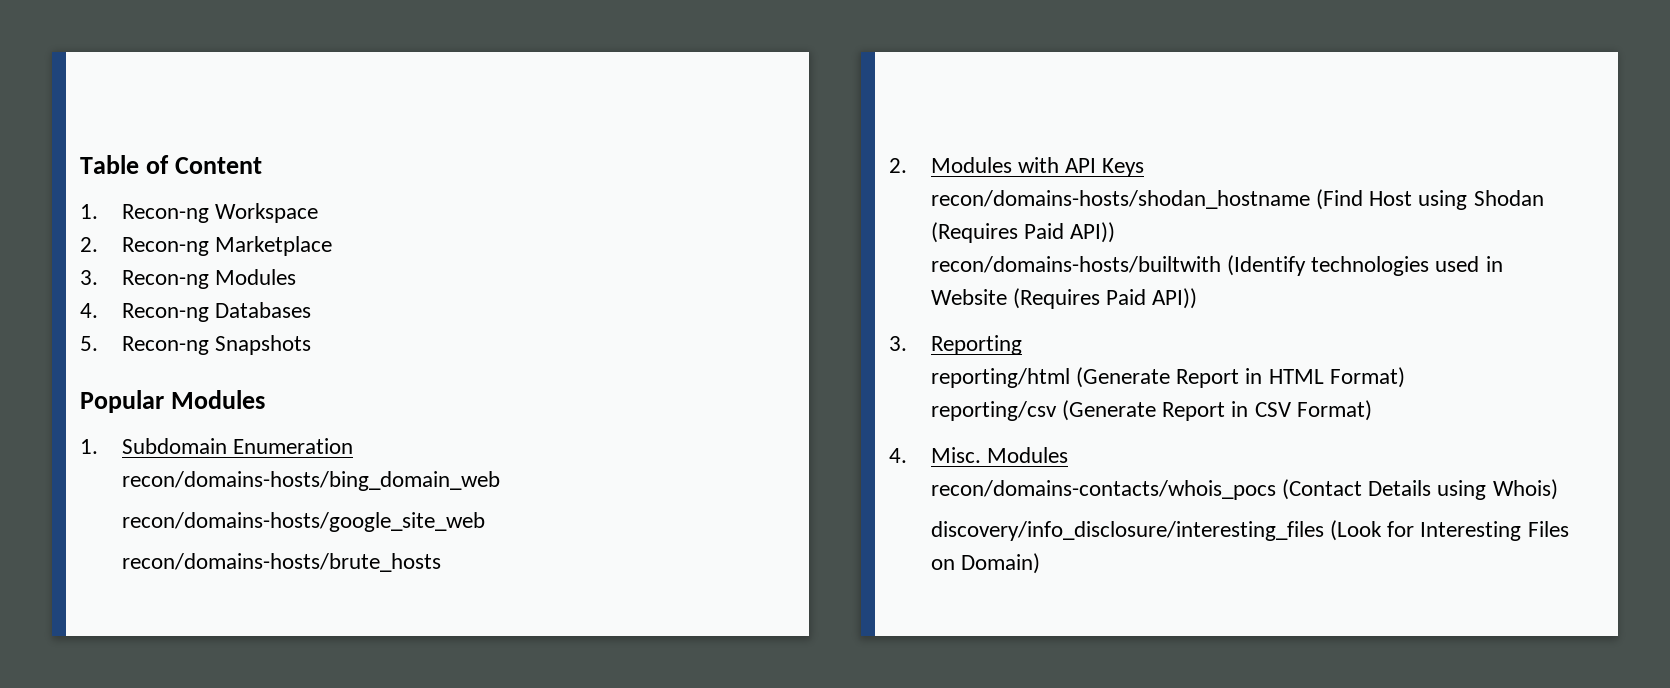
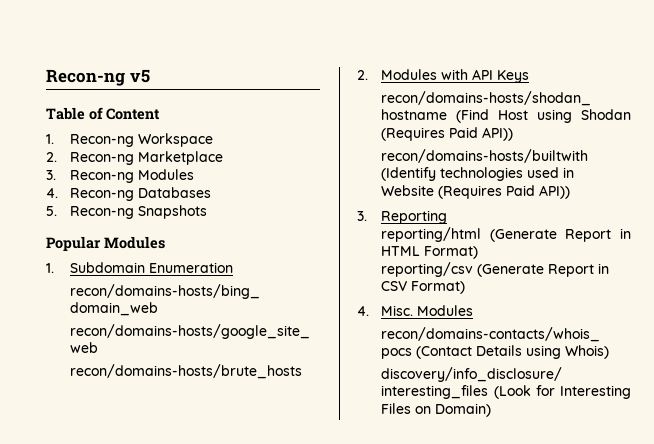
+ Recon-ng v5

